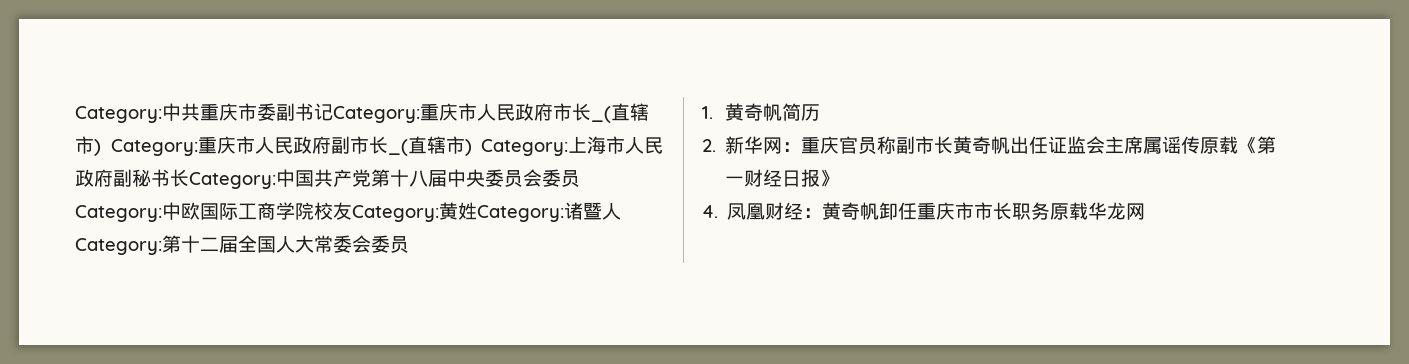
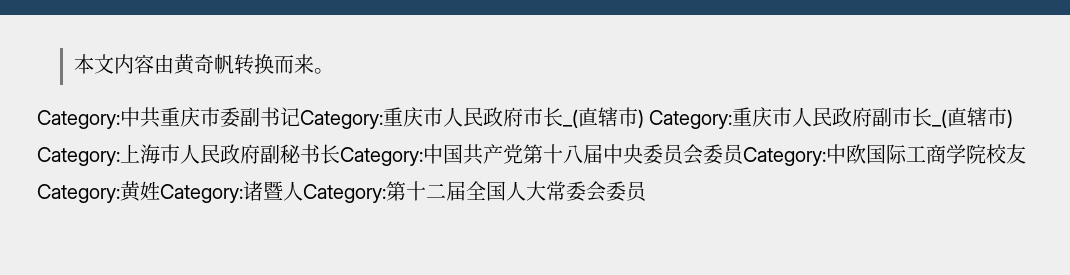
+ 本文内容由黄奇帆转换而来。
- 1.黄奇帆简历
- 2.新华网：重庆官员称副市长黄奇帆出任证监会主席属谣传原载《第一财经日报》
- 4.凤凰财经：黄奇帆卸任重庆市市长职务原载华龙网

